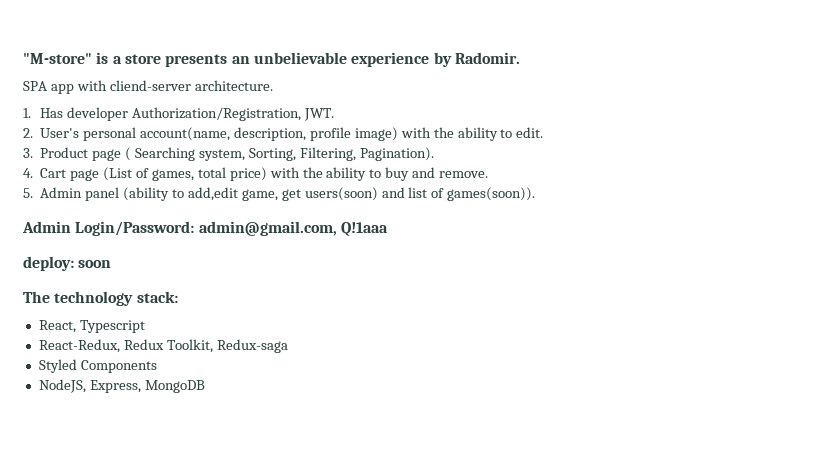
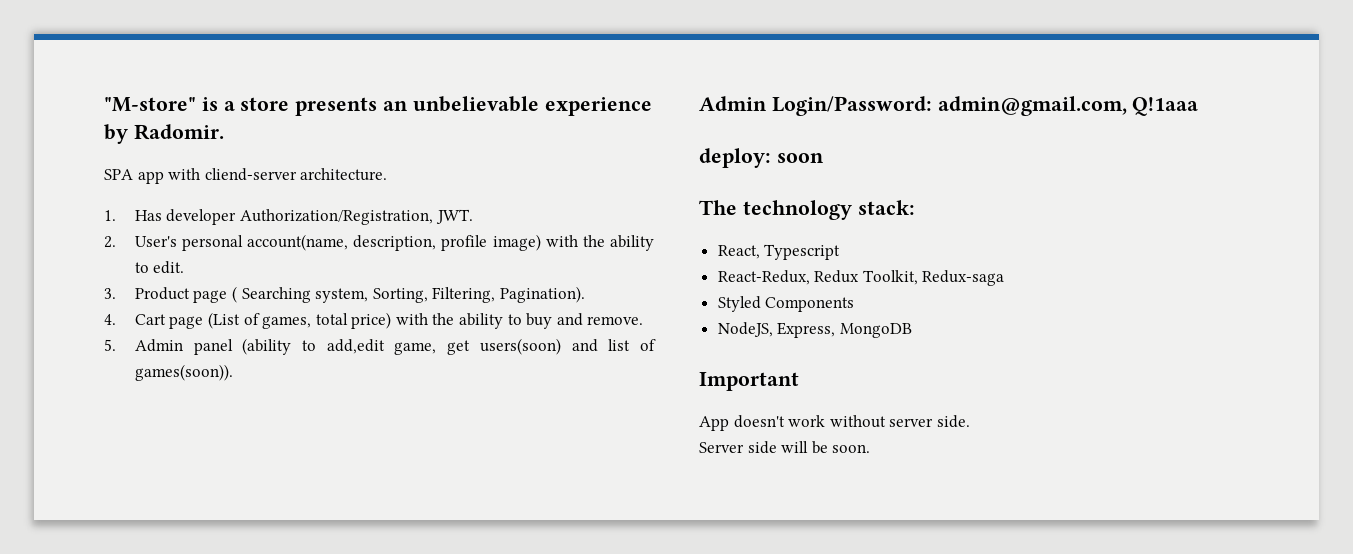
+ Important
+ App doesn't work without server side.
+ Server side will be soon.

